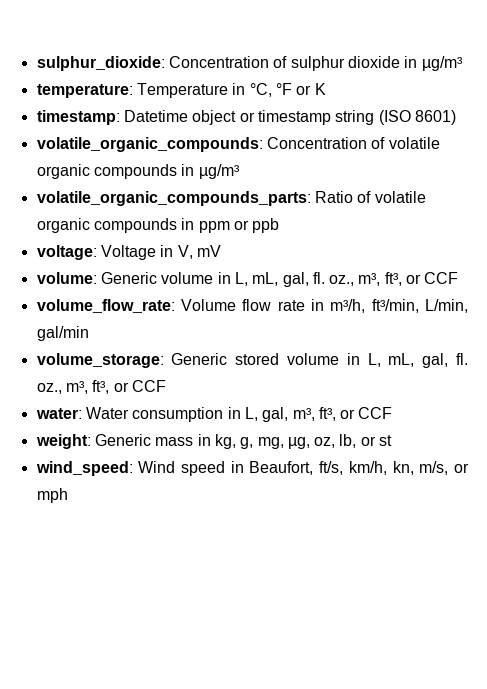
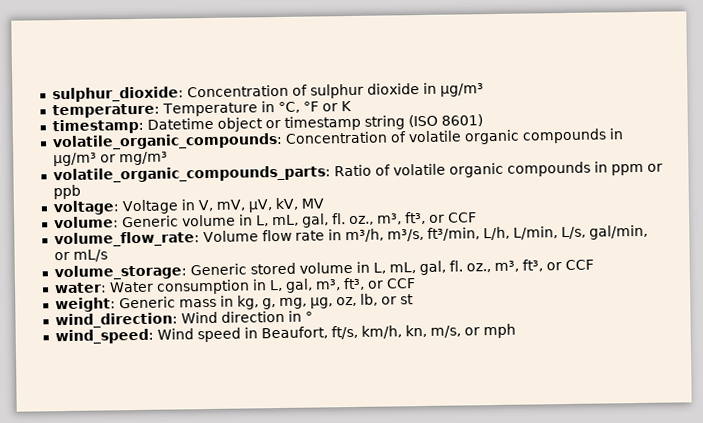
- volatile_organic_compounds: Concentration of volatile organic compounds in µg/m³
+ volatile_organic_compounds: Concentration of volatile organic compounds in µg/m³ or mg/m³
- voltage: Voltage in V, mV
+ voltage: Voltage in V, mV, µV, kV, MV
- volume_flow_rate: Volume flow rate in m³/h, ft³/min, L/min, gal/min
+ volume_flow_rate: Volume flow rate in m³/h, m³/s, ft³/min, L/h, L/min, L/s, gal/min, or mL/s
+ wind_direction: Wind direction in °

